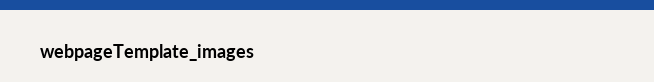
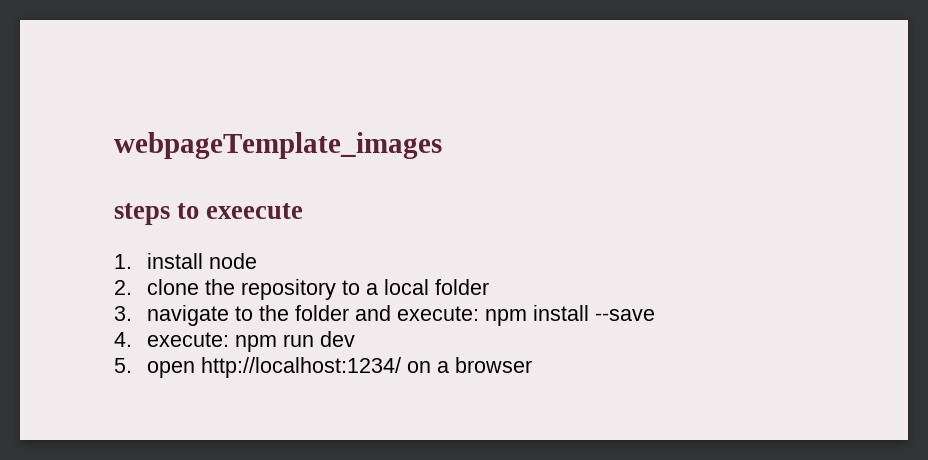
+ steps to exeecute
+ 1. install node
+ 2. clone the repository to a local folder
+ 3. navigate to the folder and execute: npm install --save
+ 4. execute: npm run dev
+ 5. open http://localhost:1234/ on a browser

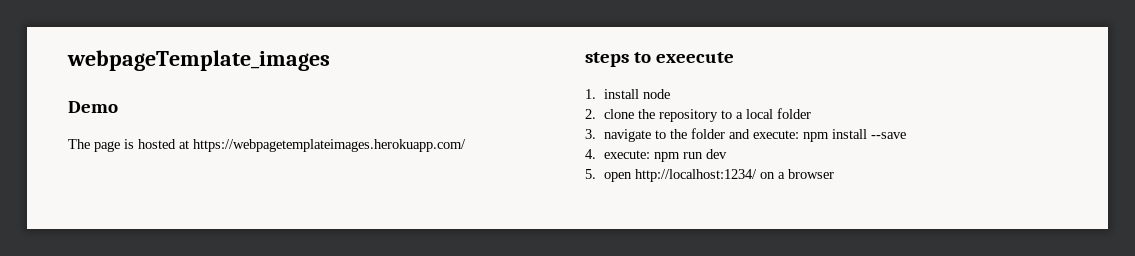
+ Demo
+ The page is hosted at https://webpagetemplateimages.herokuapp.com/

